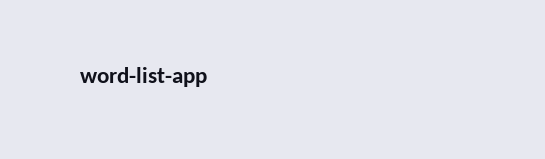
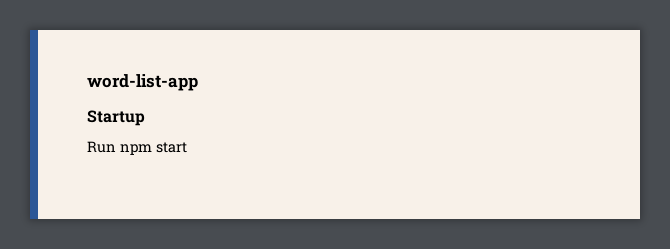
+ Startup
+ Run npm start

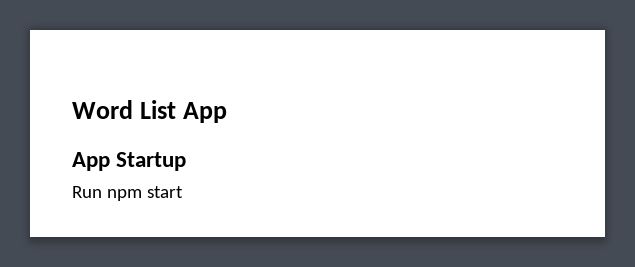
- word-list-app
- Startup
+ Word List App
+ App Startup

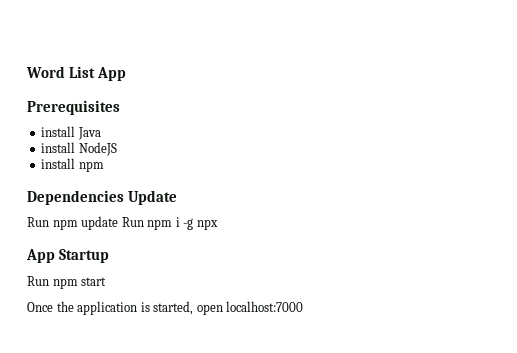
+ Prerequisites
+ install Java
+ install NodeJS
+ install npm
+ Dependencies Update
+ Run npm update Run npm i -g npx
+ Once the application is started, open localhost:7000

